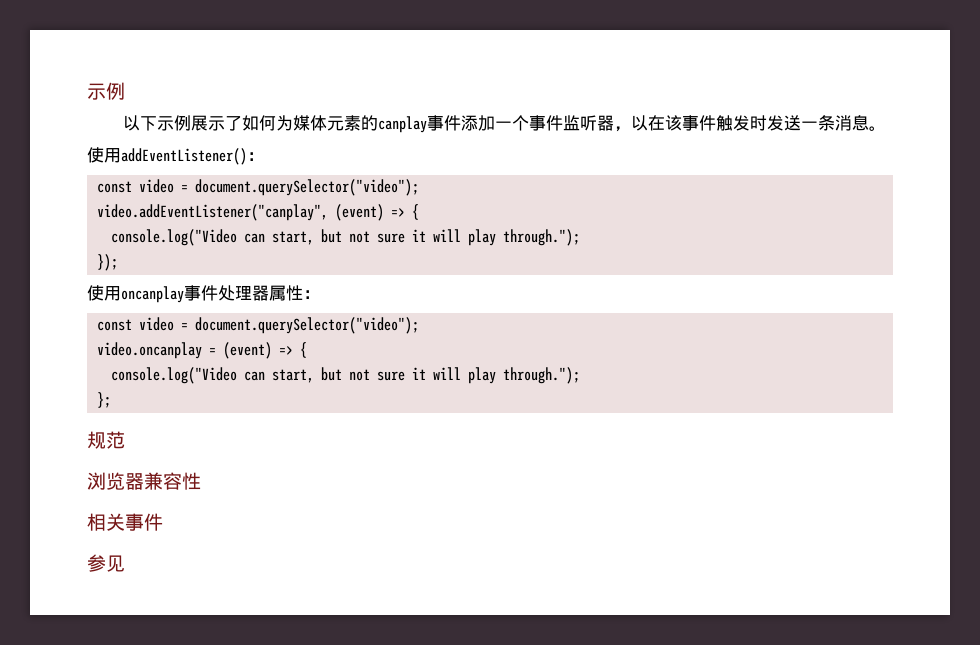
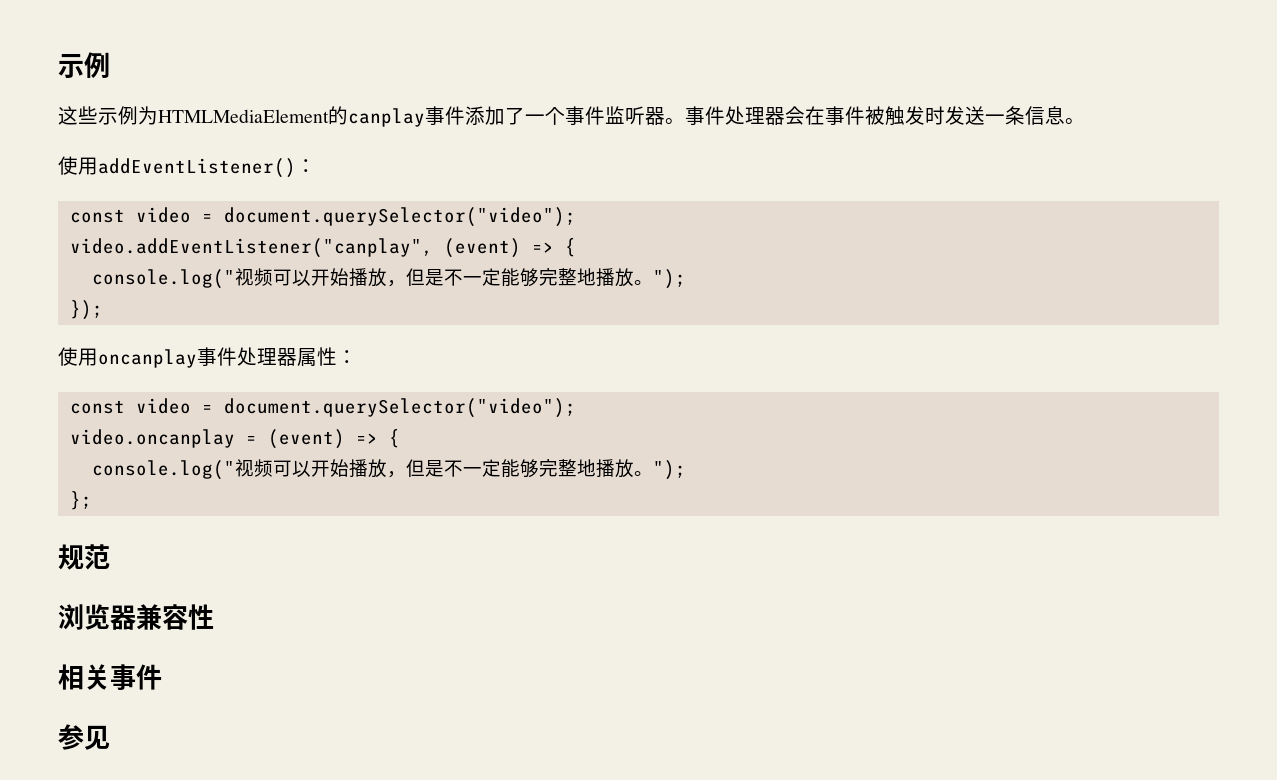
- 以下示例展示了如何为媒体元素的canplay事件添加一个事件监听器，以在该事件触发时发送一条消息。
+ 这些示例为HTMLMediaElement的canplay事件添加了一个事件监听器。事件处理器会在事件被触发时发送一条信息。
  video.addEventListener("canplay", (event) => {
- console.log("Video can start, but not sure it will play through.");
+ console.log("视频可以开始播放，但是不一定能够完整地播放。");
  video.oncanplay = (event) => {
- console.log("Video can start, but not sure it will play through.");
+ console.log("视频可以开始播放，但是不一定能够完整地播放。");

